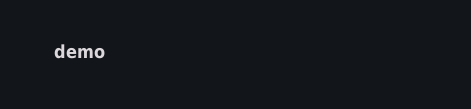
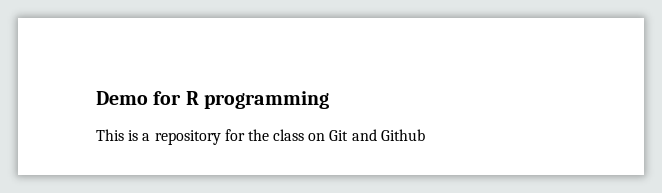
- demo
+ Demo for R programming
+ This is a repository for the class on Git and Github

